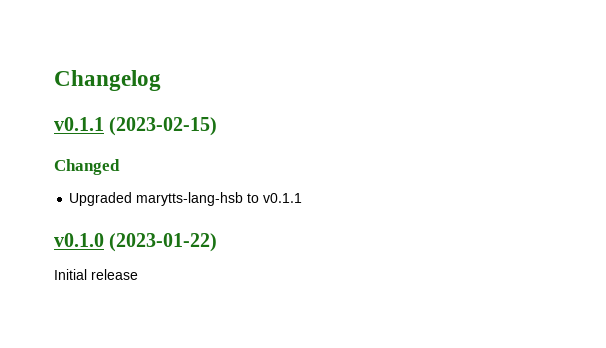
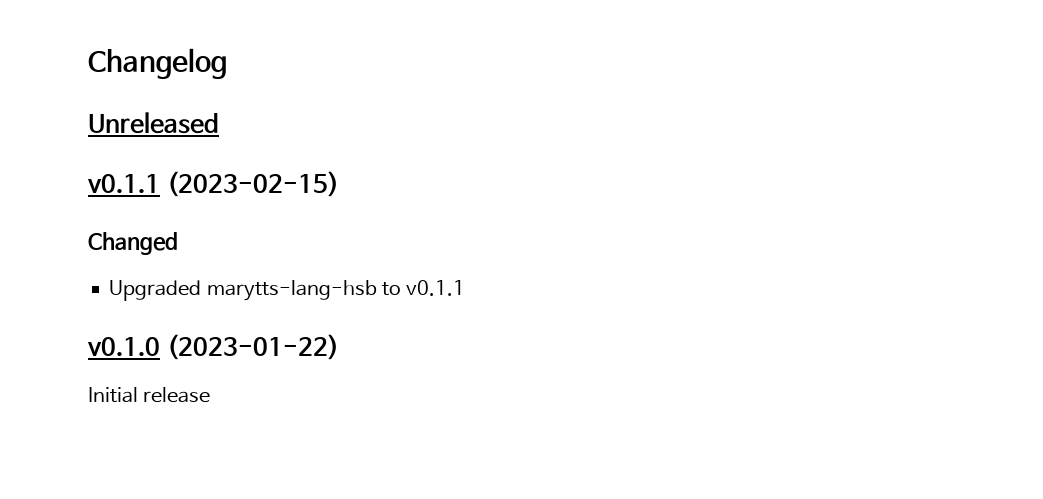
+ Unreleased

